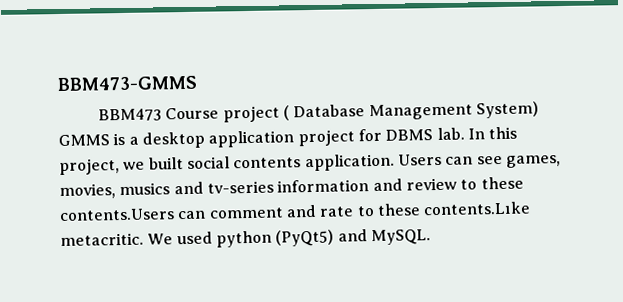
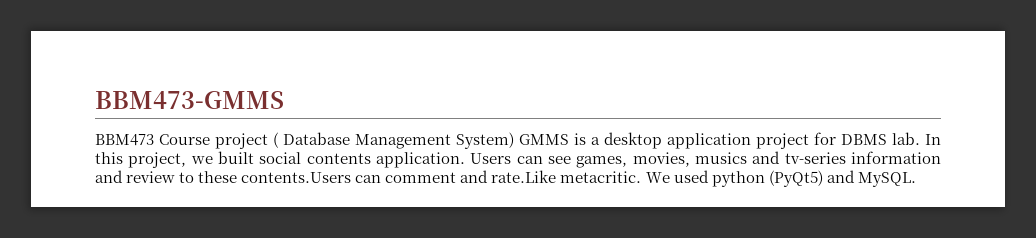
- Users can see games, movies, musics and tv-series information and review to these contents.Users can comment and rate to these contents.Lıke metacritic.
+ Users can see games, movies, musics and tv-series information and review to these contents.Users can comment and rate.Like metacritic.

